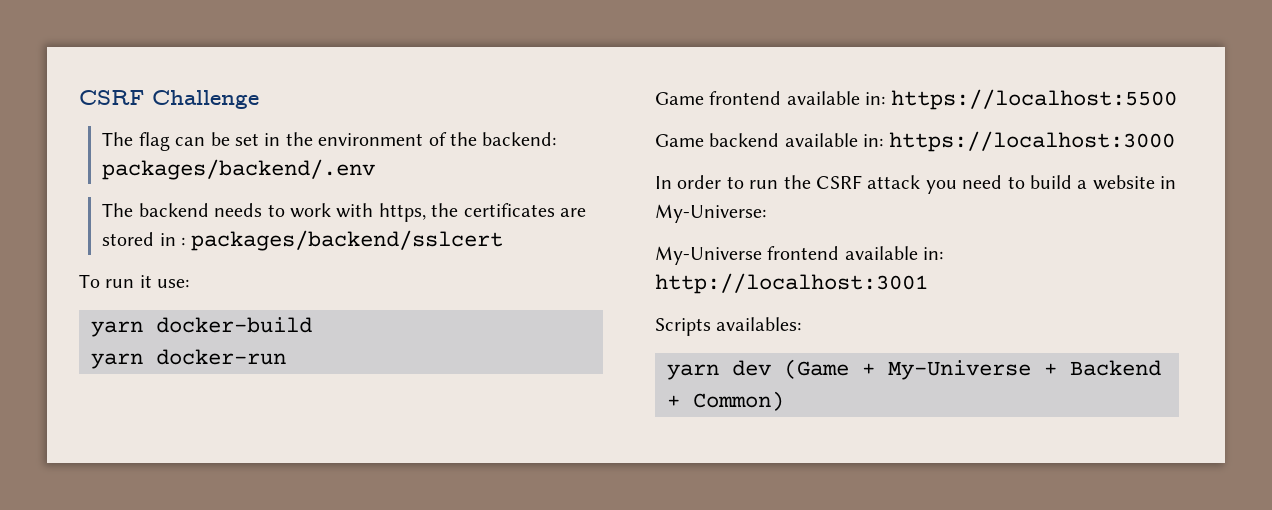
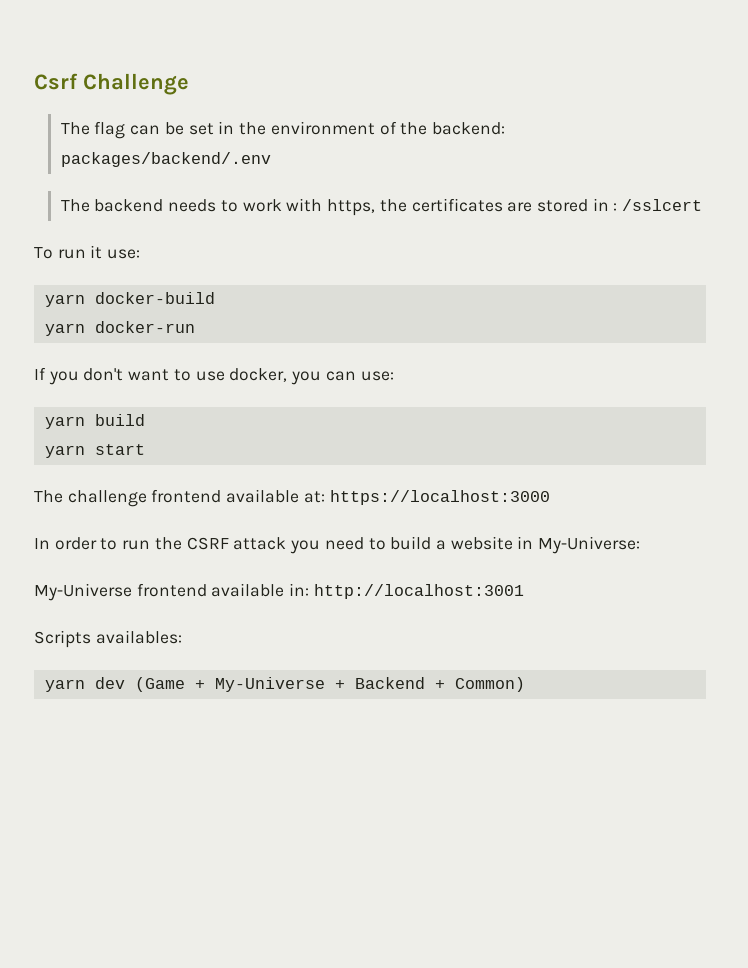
- CSRF Challenge
+ Csrf Challenge
- The backend needs to work with https, the certificates are stored in : packages/backend/sslcert
+ The backend needs to work with https, the certificates are stored in : /sslcert
- Game frontend available in: https://localhost:5500
- Game backend available in: https://localhost:3000
+ If you don't want to use docker, you can use:
+ yarn build
+ yarn start
+ The challenge frontend available at: https://localhost:3000

